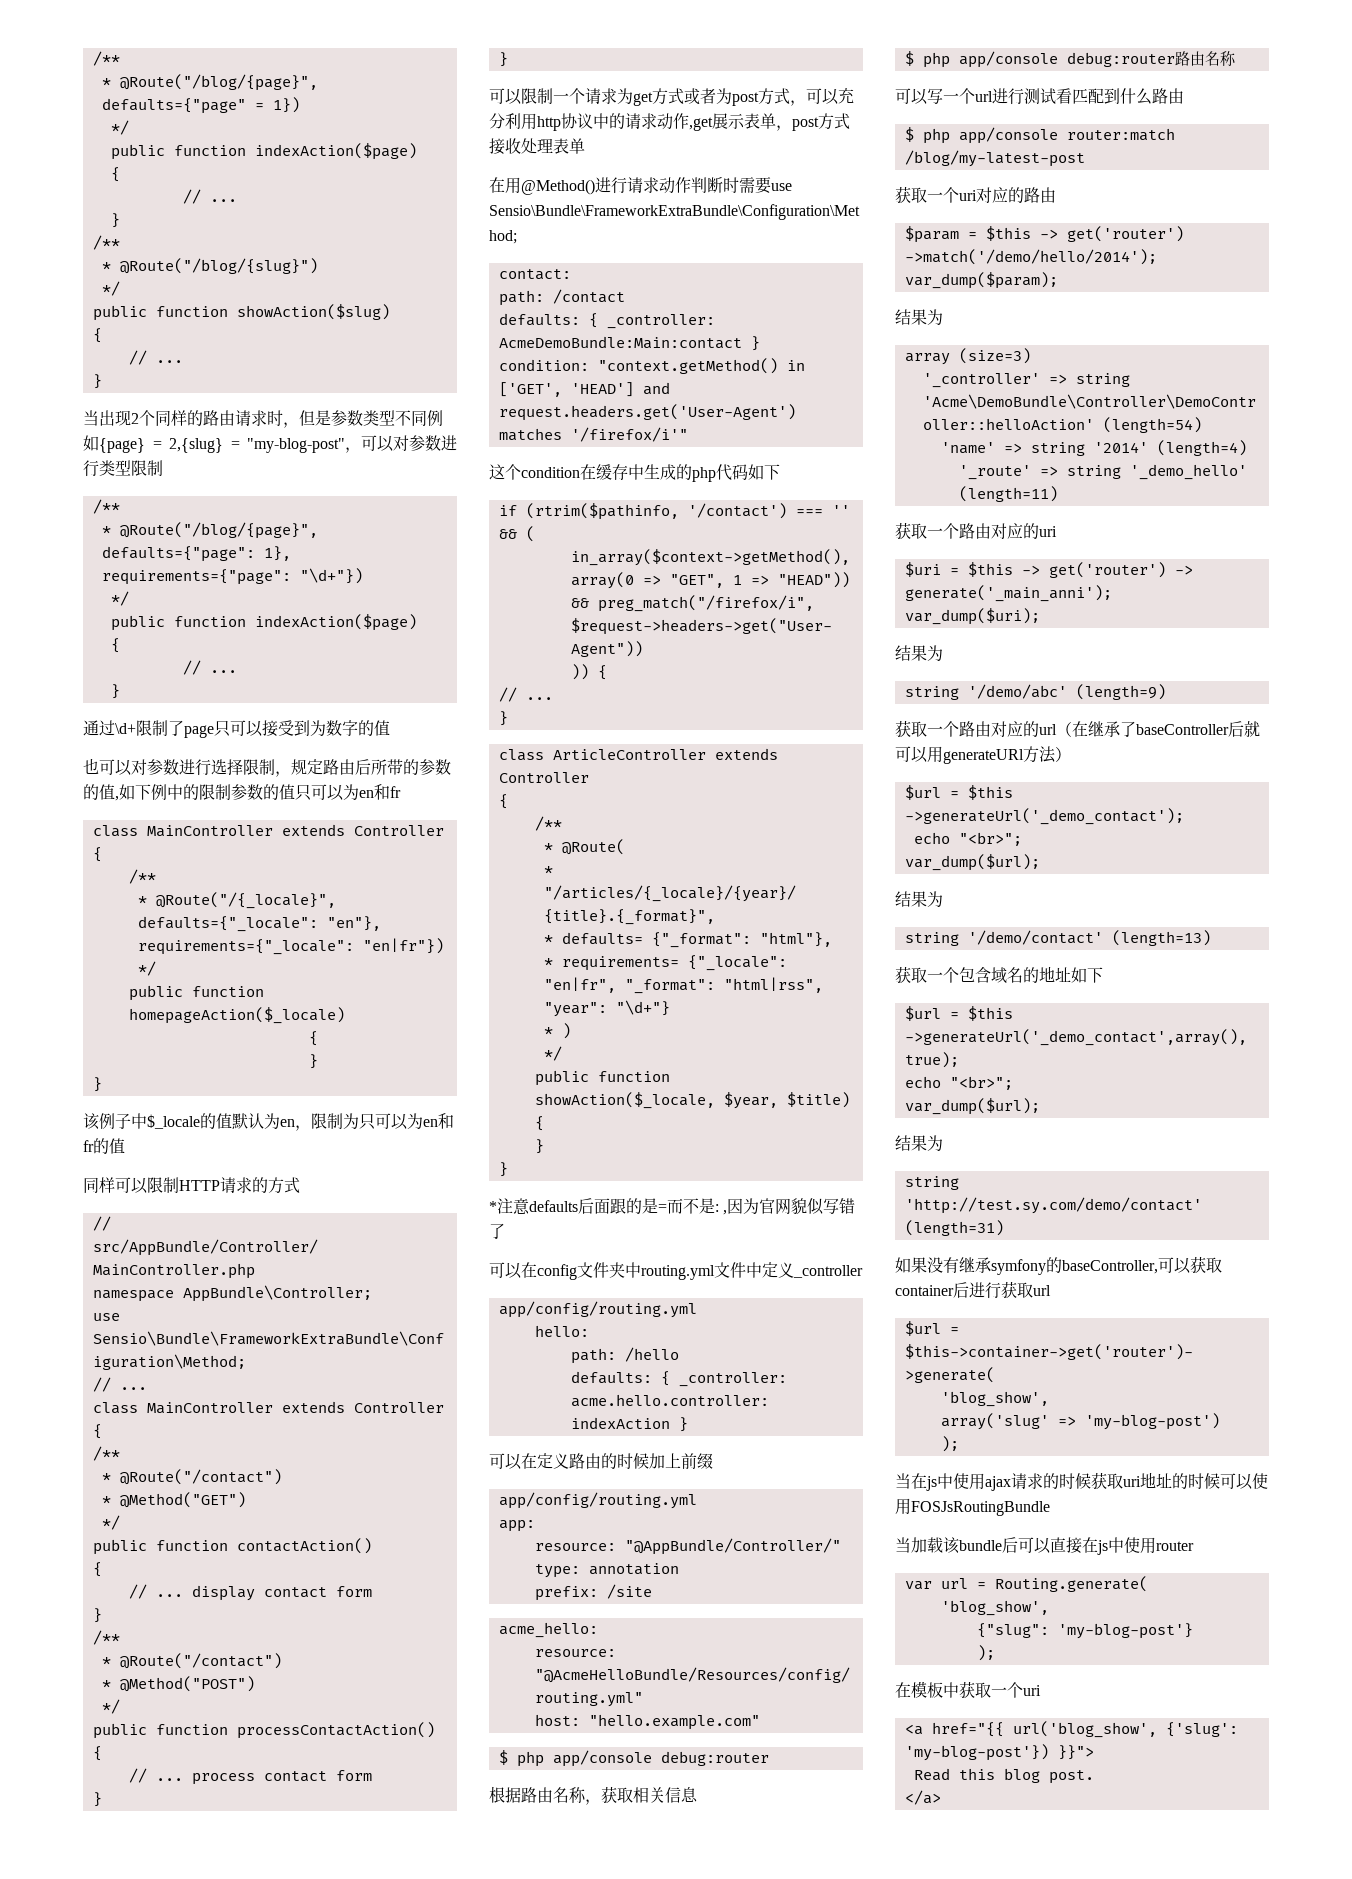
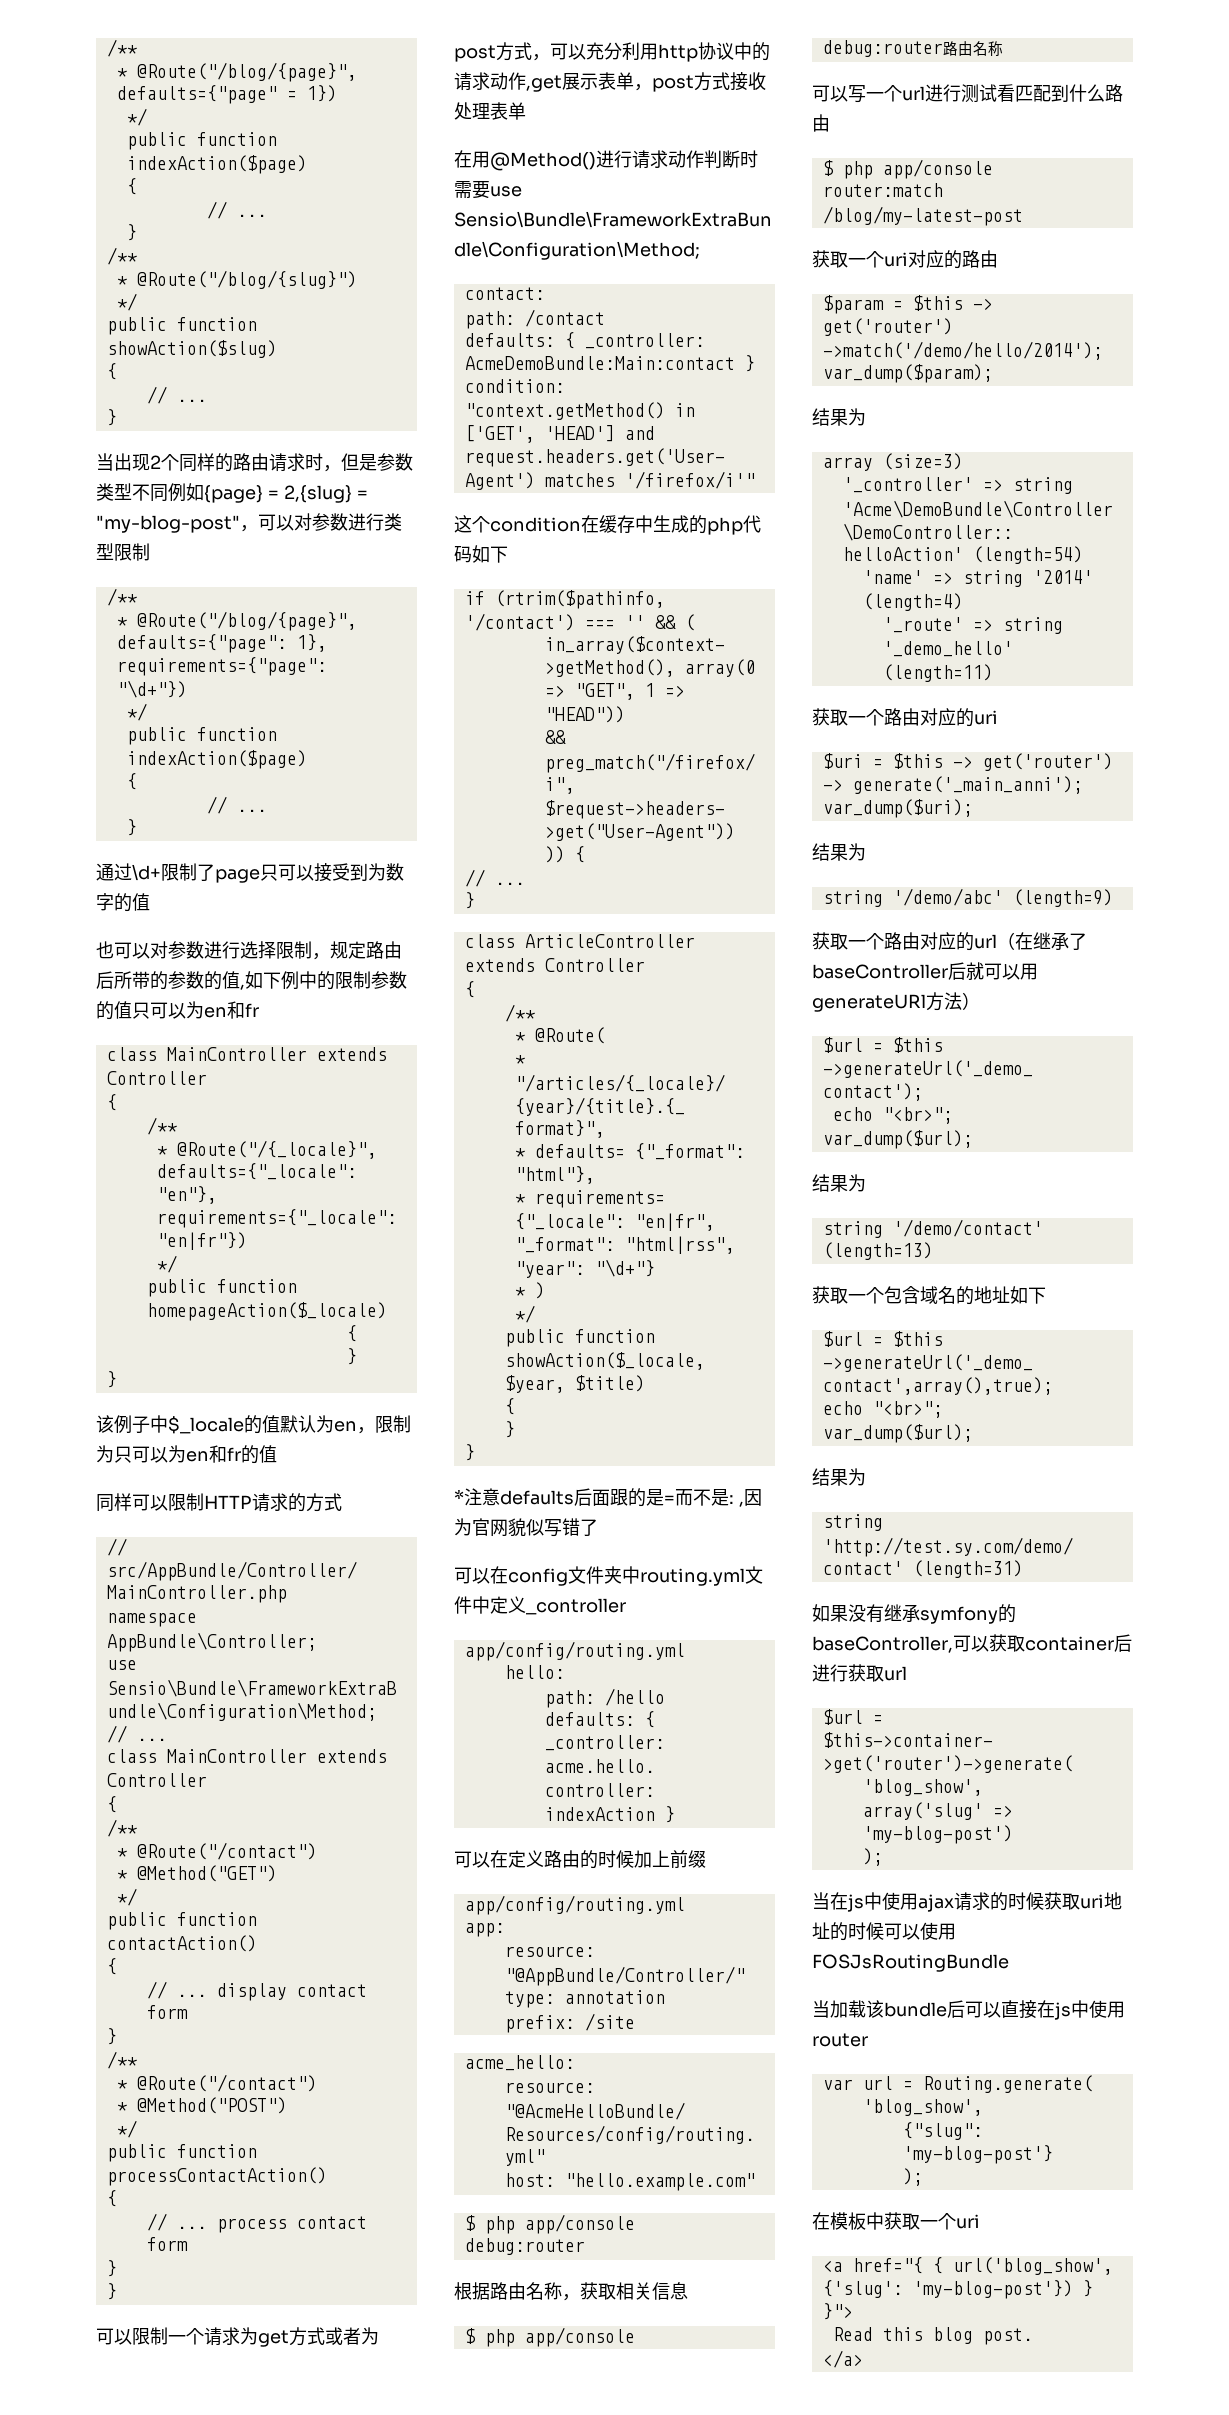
- <a href="{{ url('blog_show', {'slug': 'my-blog-post'}) }}">
+ <a href="{ { url('blog_show', {'slug': 'my-blog-post'}) } }">

